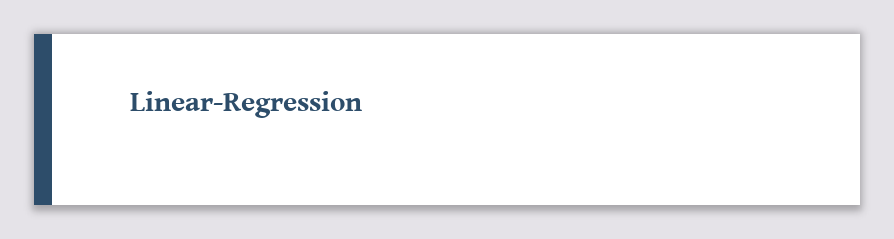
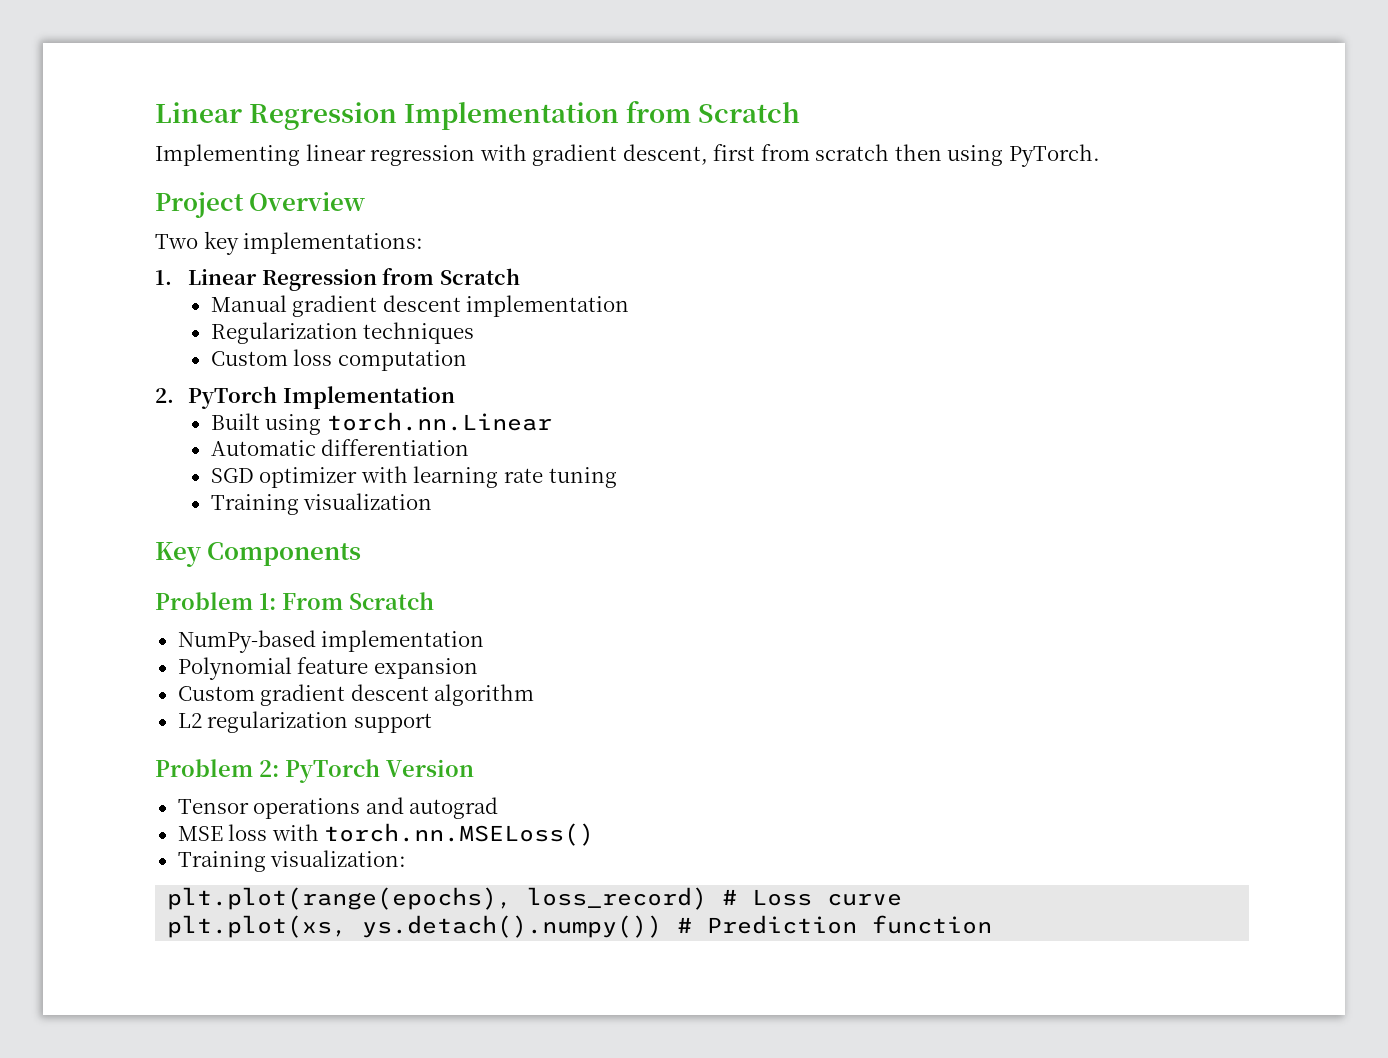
- Linear-Regression
+ Linear Regression Implementation from Scratch
+ Implementing linear regression with gradient descent, first from scratch then using PyTorch.
+ Project Overview
+ Two key implementations:
+ 1. Linear Regression from Scratch
+ Manual gradient descent implementation
+ Regularization techniques
+ Custom loss computation
+ 2. PyTorch Implementation
+ Built using torch.nn.Linear
+ Automatic differentiation
+ SGD optimizer with learning rate tuning
+ Training visualization
+ Key Components
+ Problem 1: From Scratch
+ NumPy-based implementation
+ Polynomial feature expansion
+ Custom gradient descent algorithm
+ L2 regularization support
+ Problem 2: PyTorch Version
+ Tensor operations and autograd
+ MSE loss with torch.nn.MSELoss()
+ Training visualization:
+ plt.plot(range(epochs), loss_record) # Loss curve
+ plt.plot(xs, ys.detach().numpy()) # Prediction function

